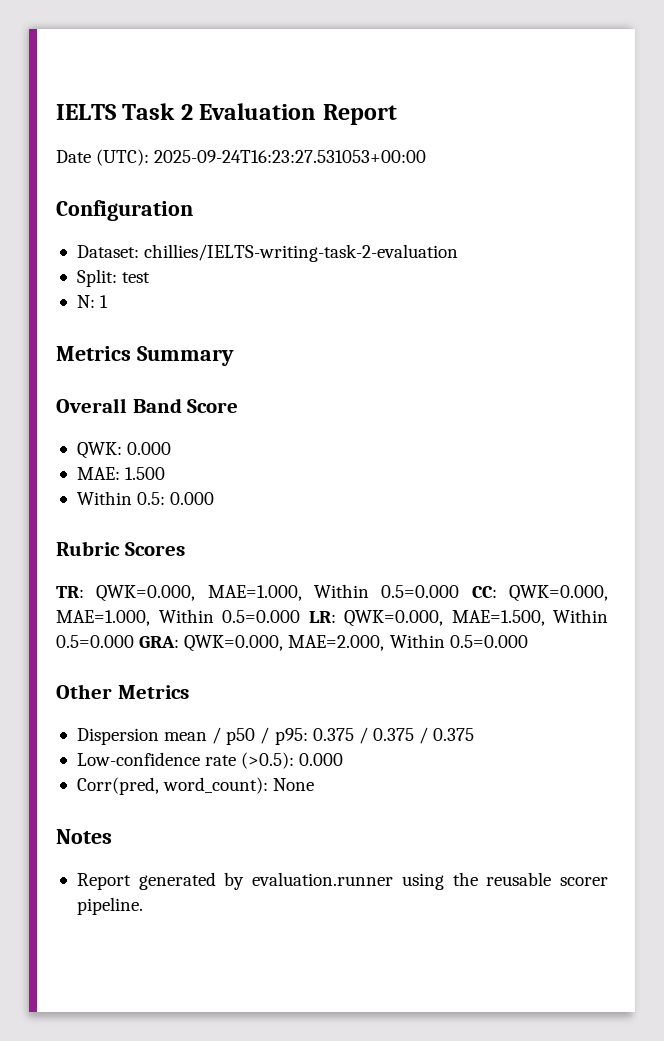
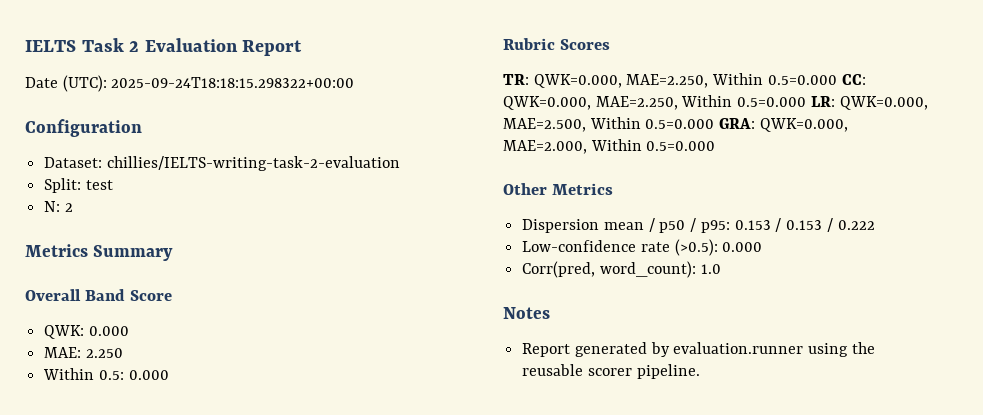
- Date (UTC): 2025-09-24T16:23:27.531053+00:00
+ Date (UTC): 2025-09-24T18:18:15.298322+00:00
- N: 1
+ N: 2
- MAE: 1.500
+ MAE: 2.250
- TR: QWK=0.000, MAE=1.000, Within 0.5=0.000 CC: QWK=0.000, MAE=1.000, Within 0.5=0.000 LR: QWK=0.000, MAE=1.500, Within 0.5=0.000 GRA: QWK=0.000, MAE=2.000, Within 0.5=0.000
+ TR: QWK=0.000, MAE=2.250, Within 0.5=0.000 CC: QWK=0.000, MAE=2.250, Within 0.5=0.000 LR: QWK=0.000, MAE=2.500, Within 0.5=0.000 GRA: QWK=0.000, MAE=2.000, Within 0.5=0.000
- Dispersion mean / p50 / p95: 0.375 / 0.375 / 0.375
+ Dispersion mean / p50 / p95: 0.153 / 0.153 / 0.222
- Corr(pred, word_count): None
+ Corr(pred, word_count): 1.0

